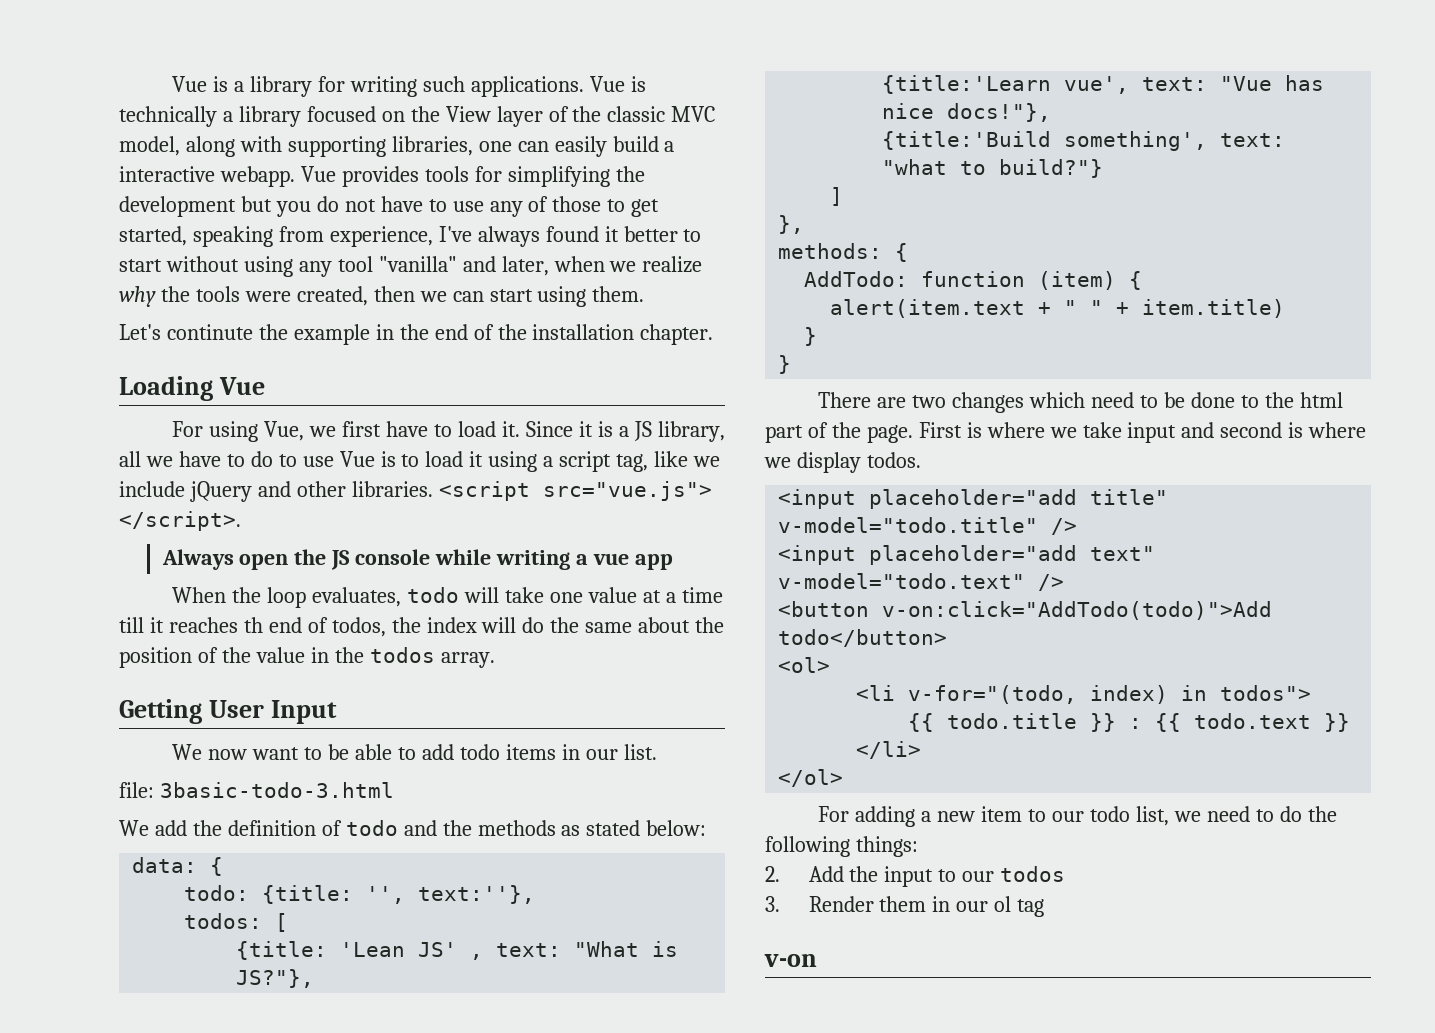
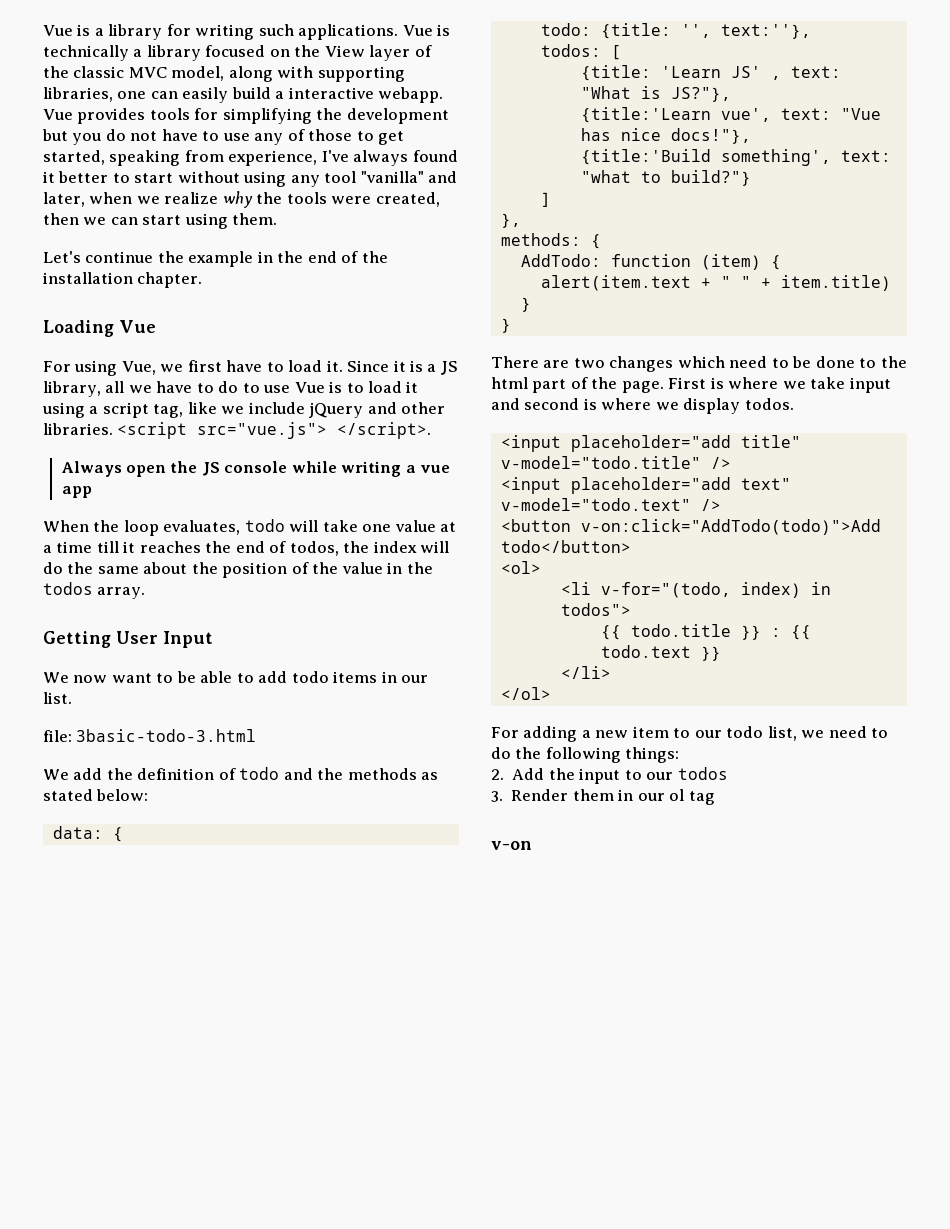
- Let's continute the example in the end of the installation chapter.
+ Let's continue the example in the end of the installation chapter.
- When the loop evaluates, todo will take one value at a time till it reaches th end of todos, the index will do the same about the position of the value in the todos array.
+ When the loop evaluates, todo will take one value at a time till it reaches the end of todos, the index will do the same about the position of the value in the todos array.
- {title: 'Lean JS' , text: "What is JS?"},
+ {title: 'Learn JS' , text: "What is JS?"},

